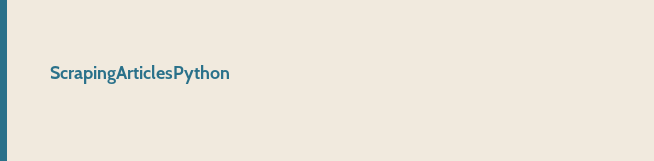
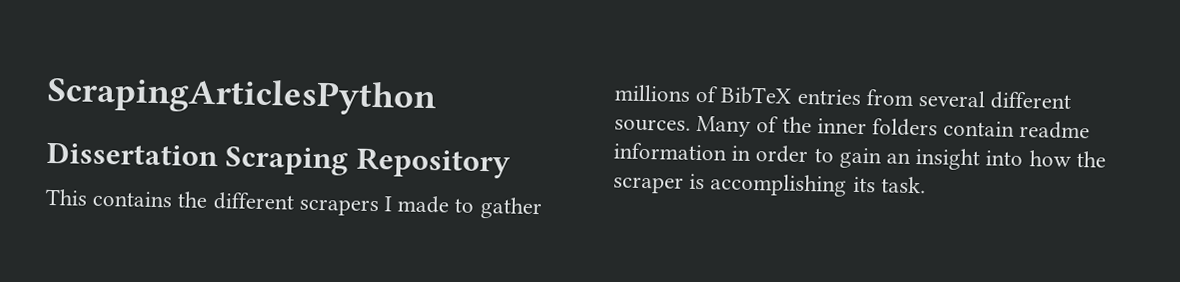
+ Dissertation Scraping Repository
+ This contains the different scrapers I made to gather millions of BibTeX entries from several different sources. Many of the inner folders contain readme information in order to gain an insight into how the scraper is accomplishing its task.

